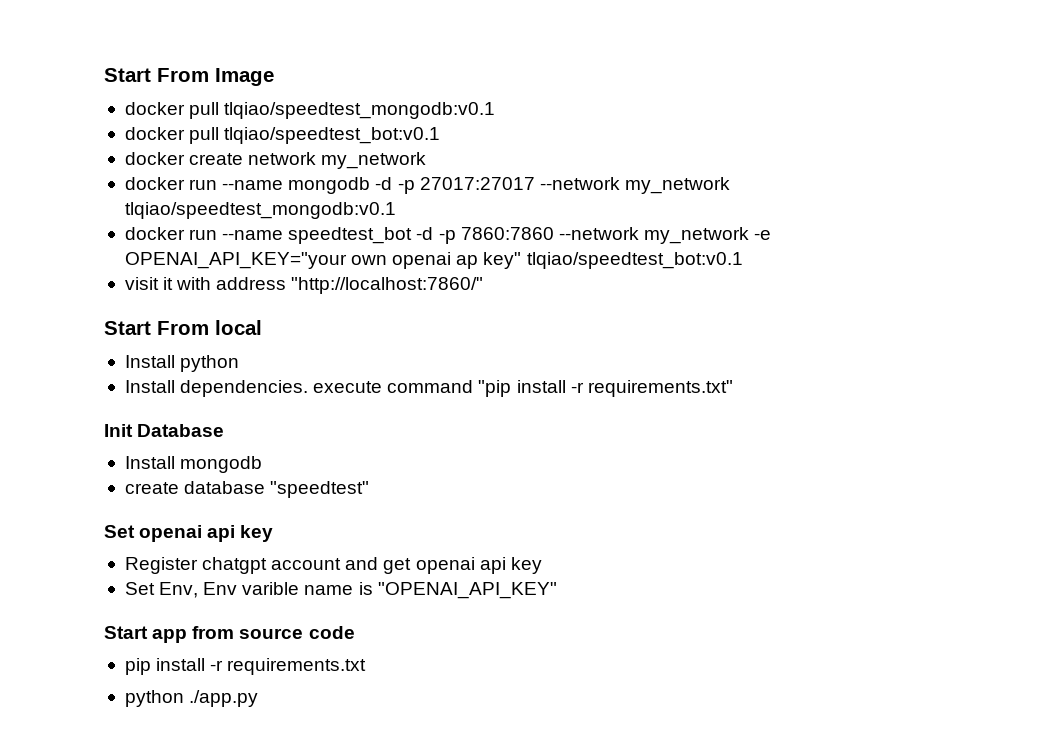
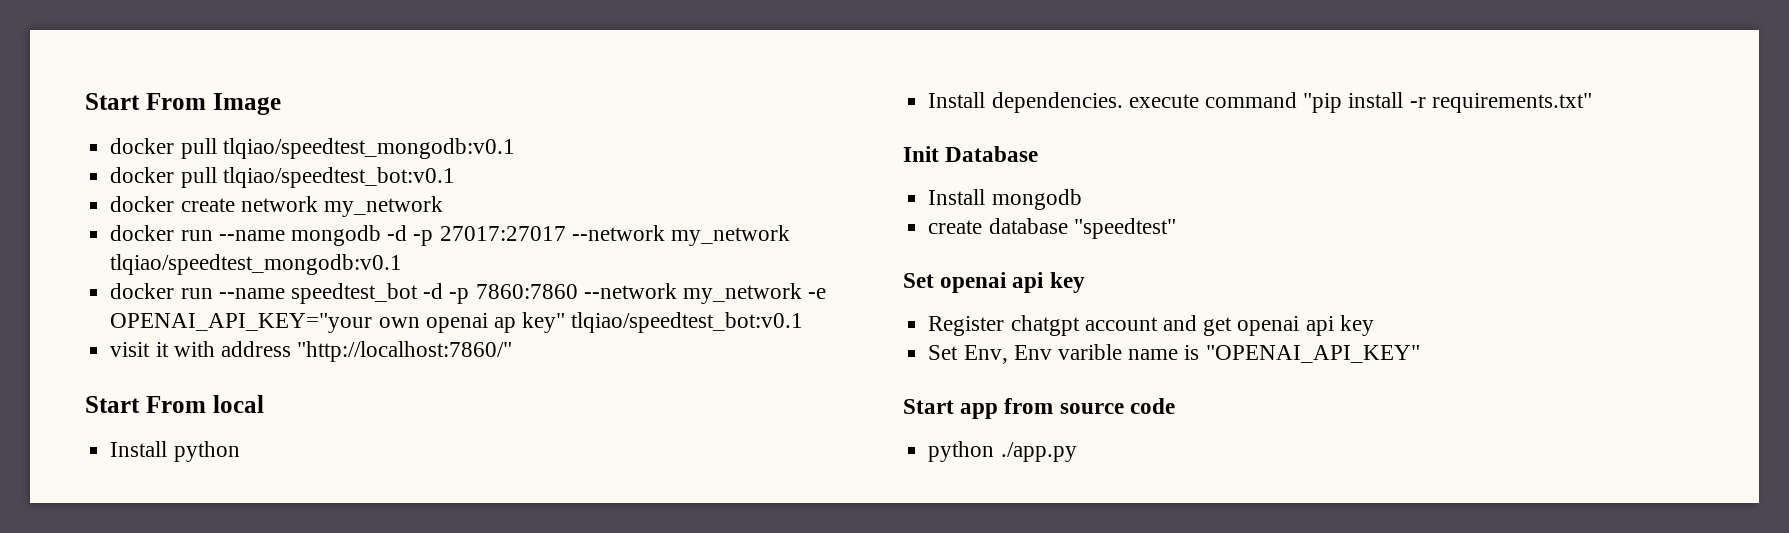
- pip install -r requirements.txt

